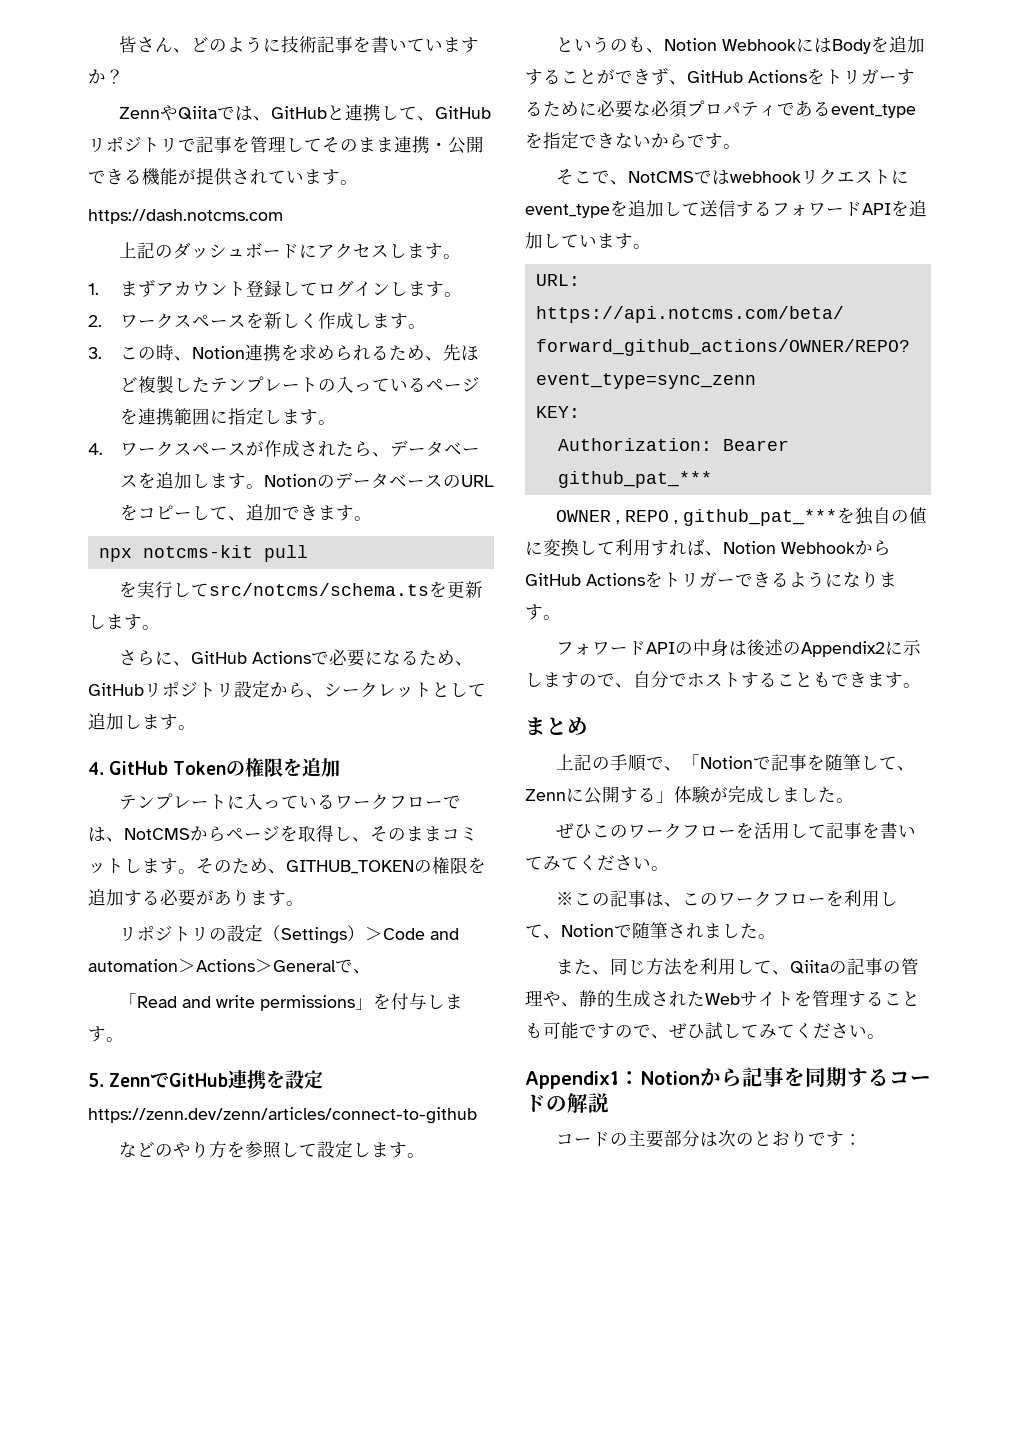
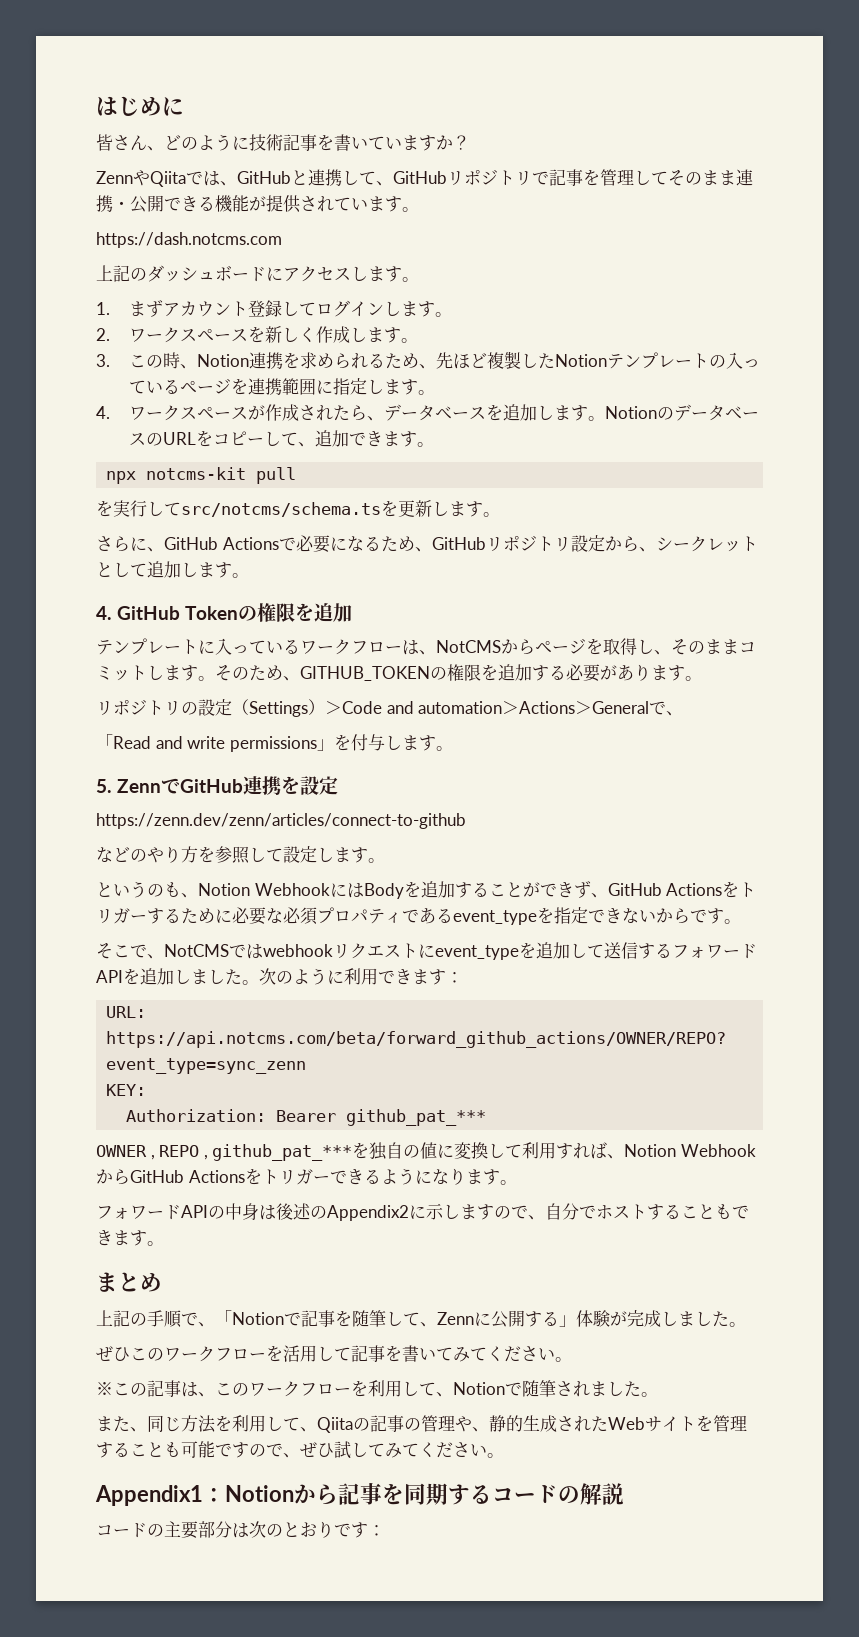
+ はじめに
- 3.この時、Notion連携を求められるため、先ほど複製したテンプレートの入っているページを連携範囲に指定します。
+ 3.この時、Notion連携を求められるため、先ほど複製したNotionテンプレートの入っているページを連携範囲に指定します。
- テンプレートに入っているワークフローでは、NotCMSからページを取得し、そのままコミットします。
+ テンプレートに入っているワークフローは、NotCMSからページを取得し、そのままコミットします。
- そこで、NotCMSではwebhookリクエストにevent_typeを追加して送信するフォワードAPIを追加しています。
+ そこで、NotCMSではwebhookリクエストにevent_typeを追加して送信するフォワードAPIを追加しました。次のように利用できます：

